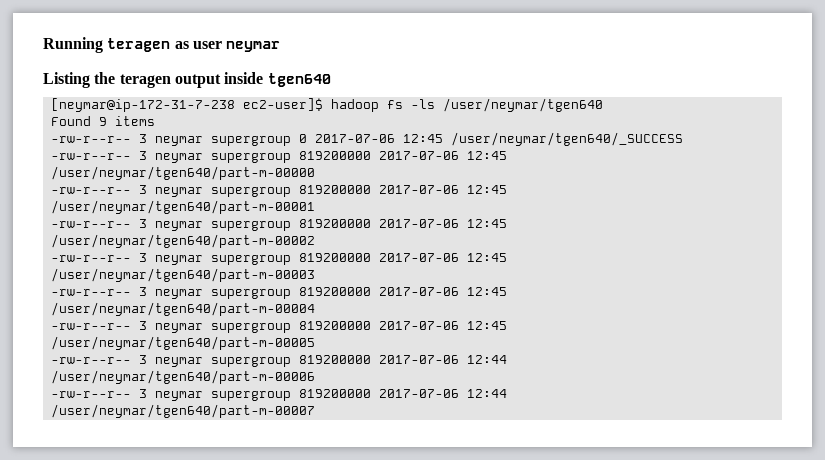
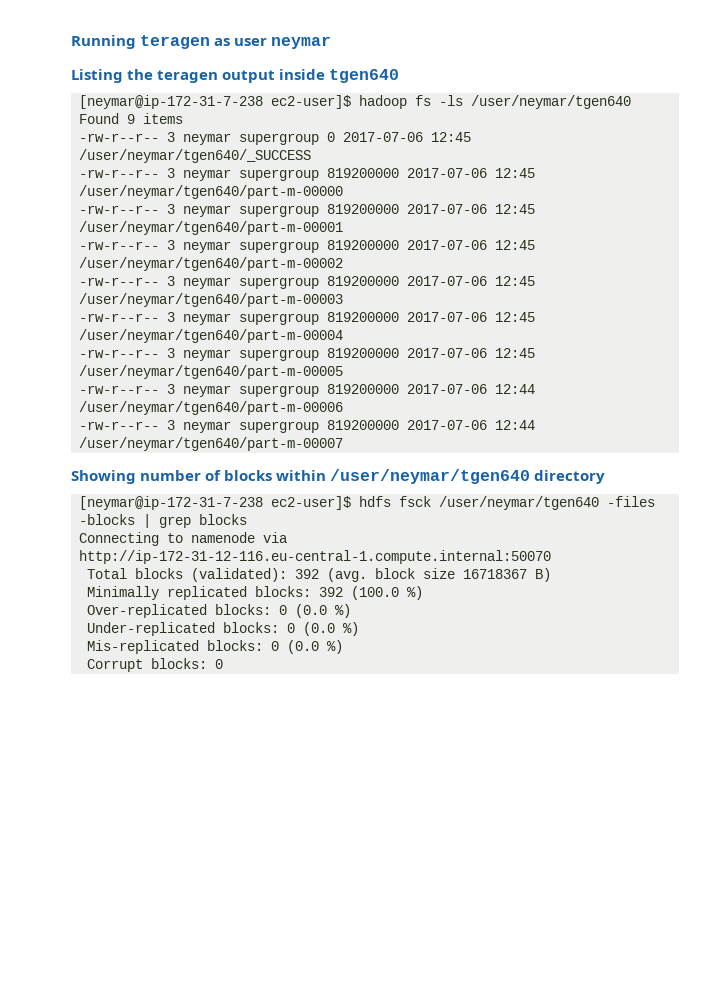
+ Showing number of blocks within /user/neymar/tgen640 directory
+ [neymar@ip-172-31-7-238 ec2-user]$ hdfs fsck /user/neymar/tgen640 -files -blocks | grep blocks
+ Connecting to namenode via http://ip-172-31-12-116.eu-central-1.compute.internal:50070
+ Total blocks (validated): 392 (avg. block size 16718367 B)
+ Minimally replicated blocks: 392 (100.0 %)
+ Over-replicated blocks: 0 (0.0 %)
+ Under-replicated blocks: 0 (0.0 %)
+ Mis-replicated blocks: 0 (0.0 %)
+ Corrupt blocks: 0

